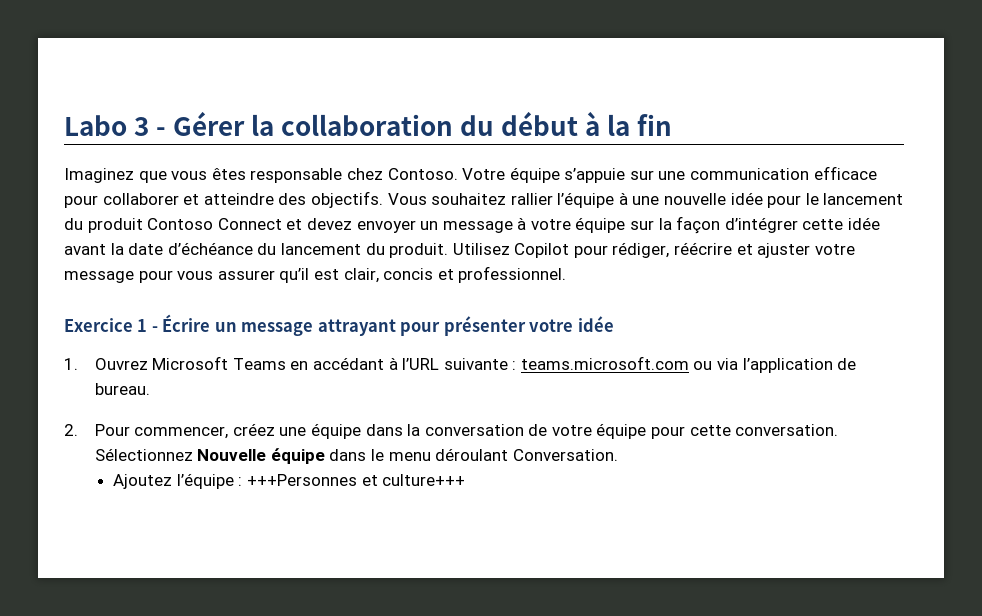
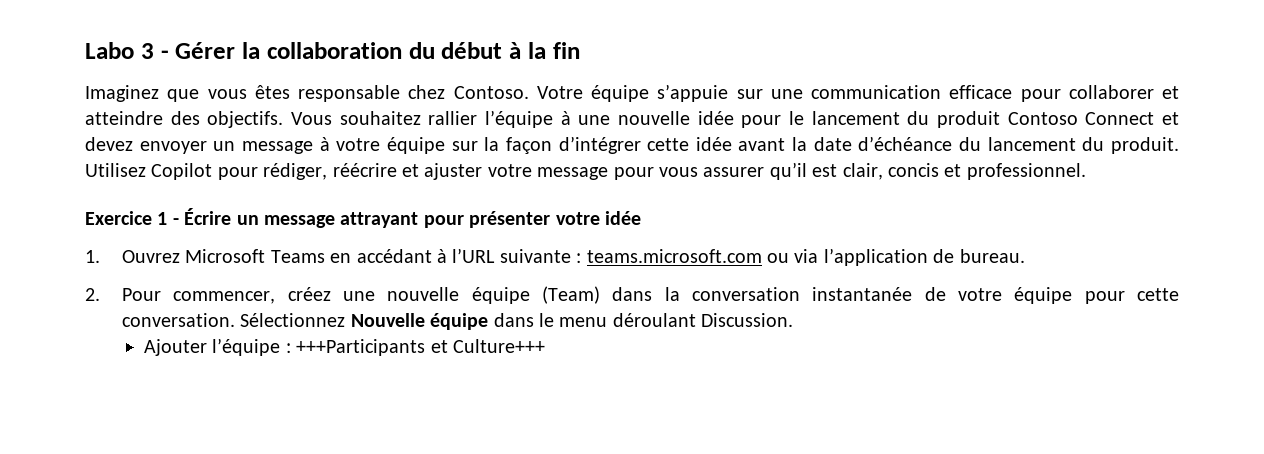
- 2. Pour commencer, créez une équipe dans la conversation de votre équipe pour cette conversation.
+ 2. Pour commencer, créez une nouvelle équipe (Team) dans la conversation instantanée de votre équipe pour cette conversation.
- Sélectionnez Nouvelle équipe dans le menu déroulant Conversation.
- Ajoutez l’équipe : +++Personnes et culture+++
+ Sélectionnez Nouvelle équipe dans le menu déroulant Discussion.
+ Ajouter l’équipe : +++Participants et Culture+++

